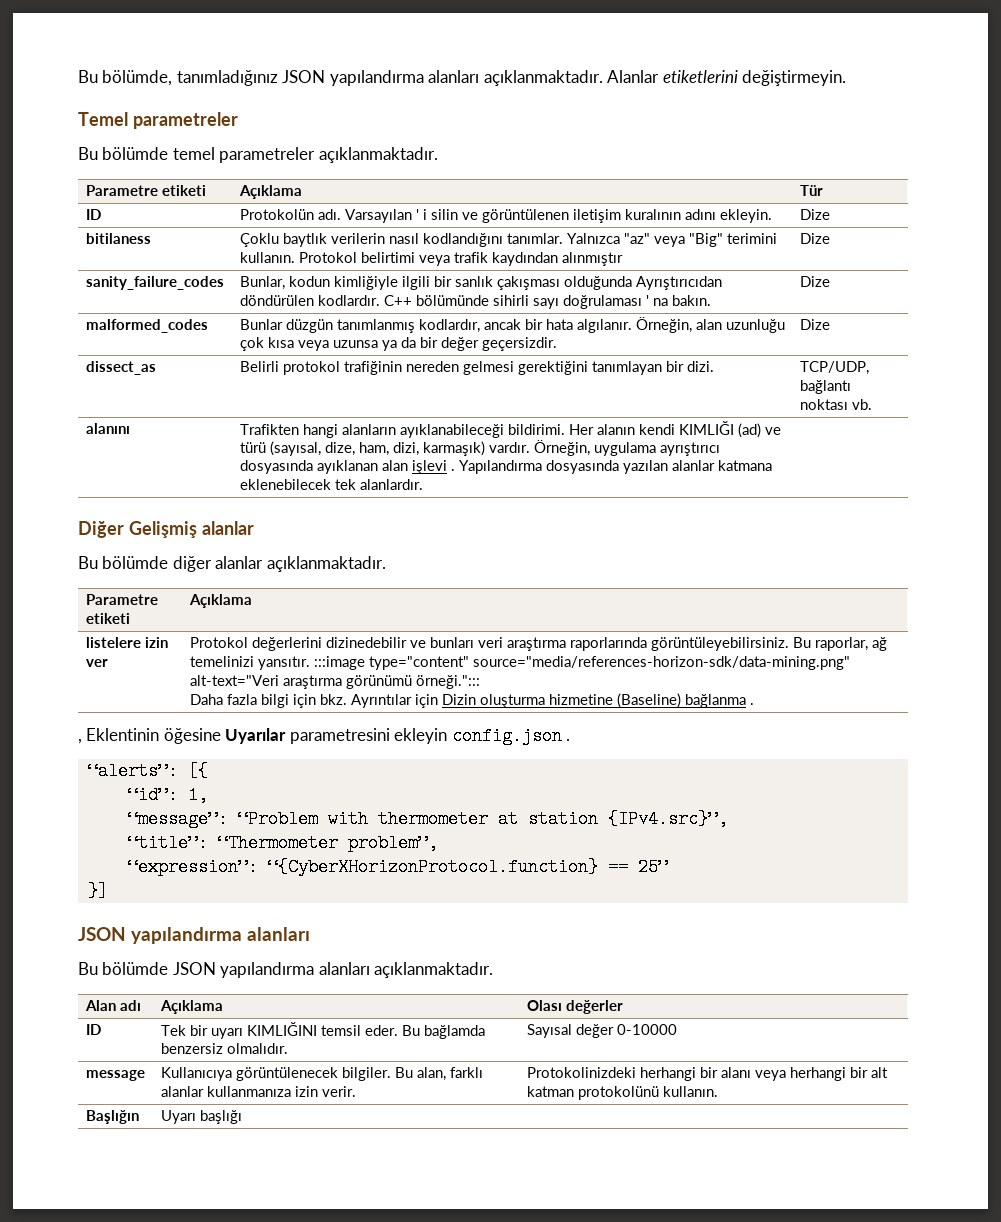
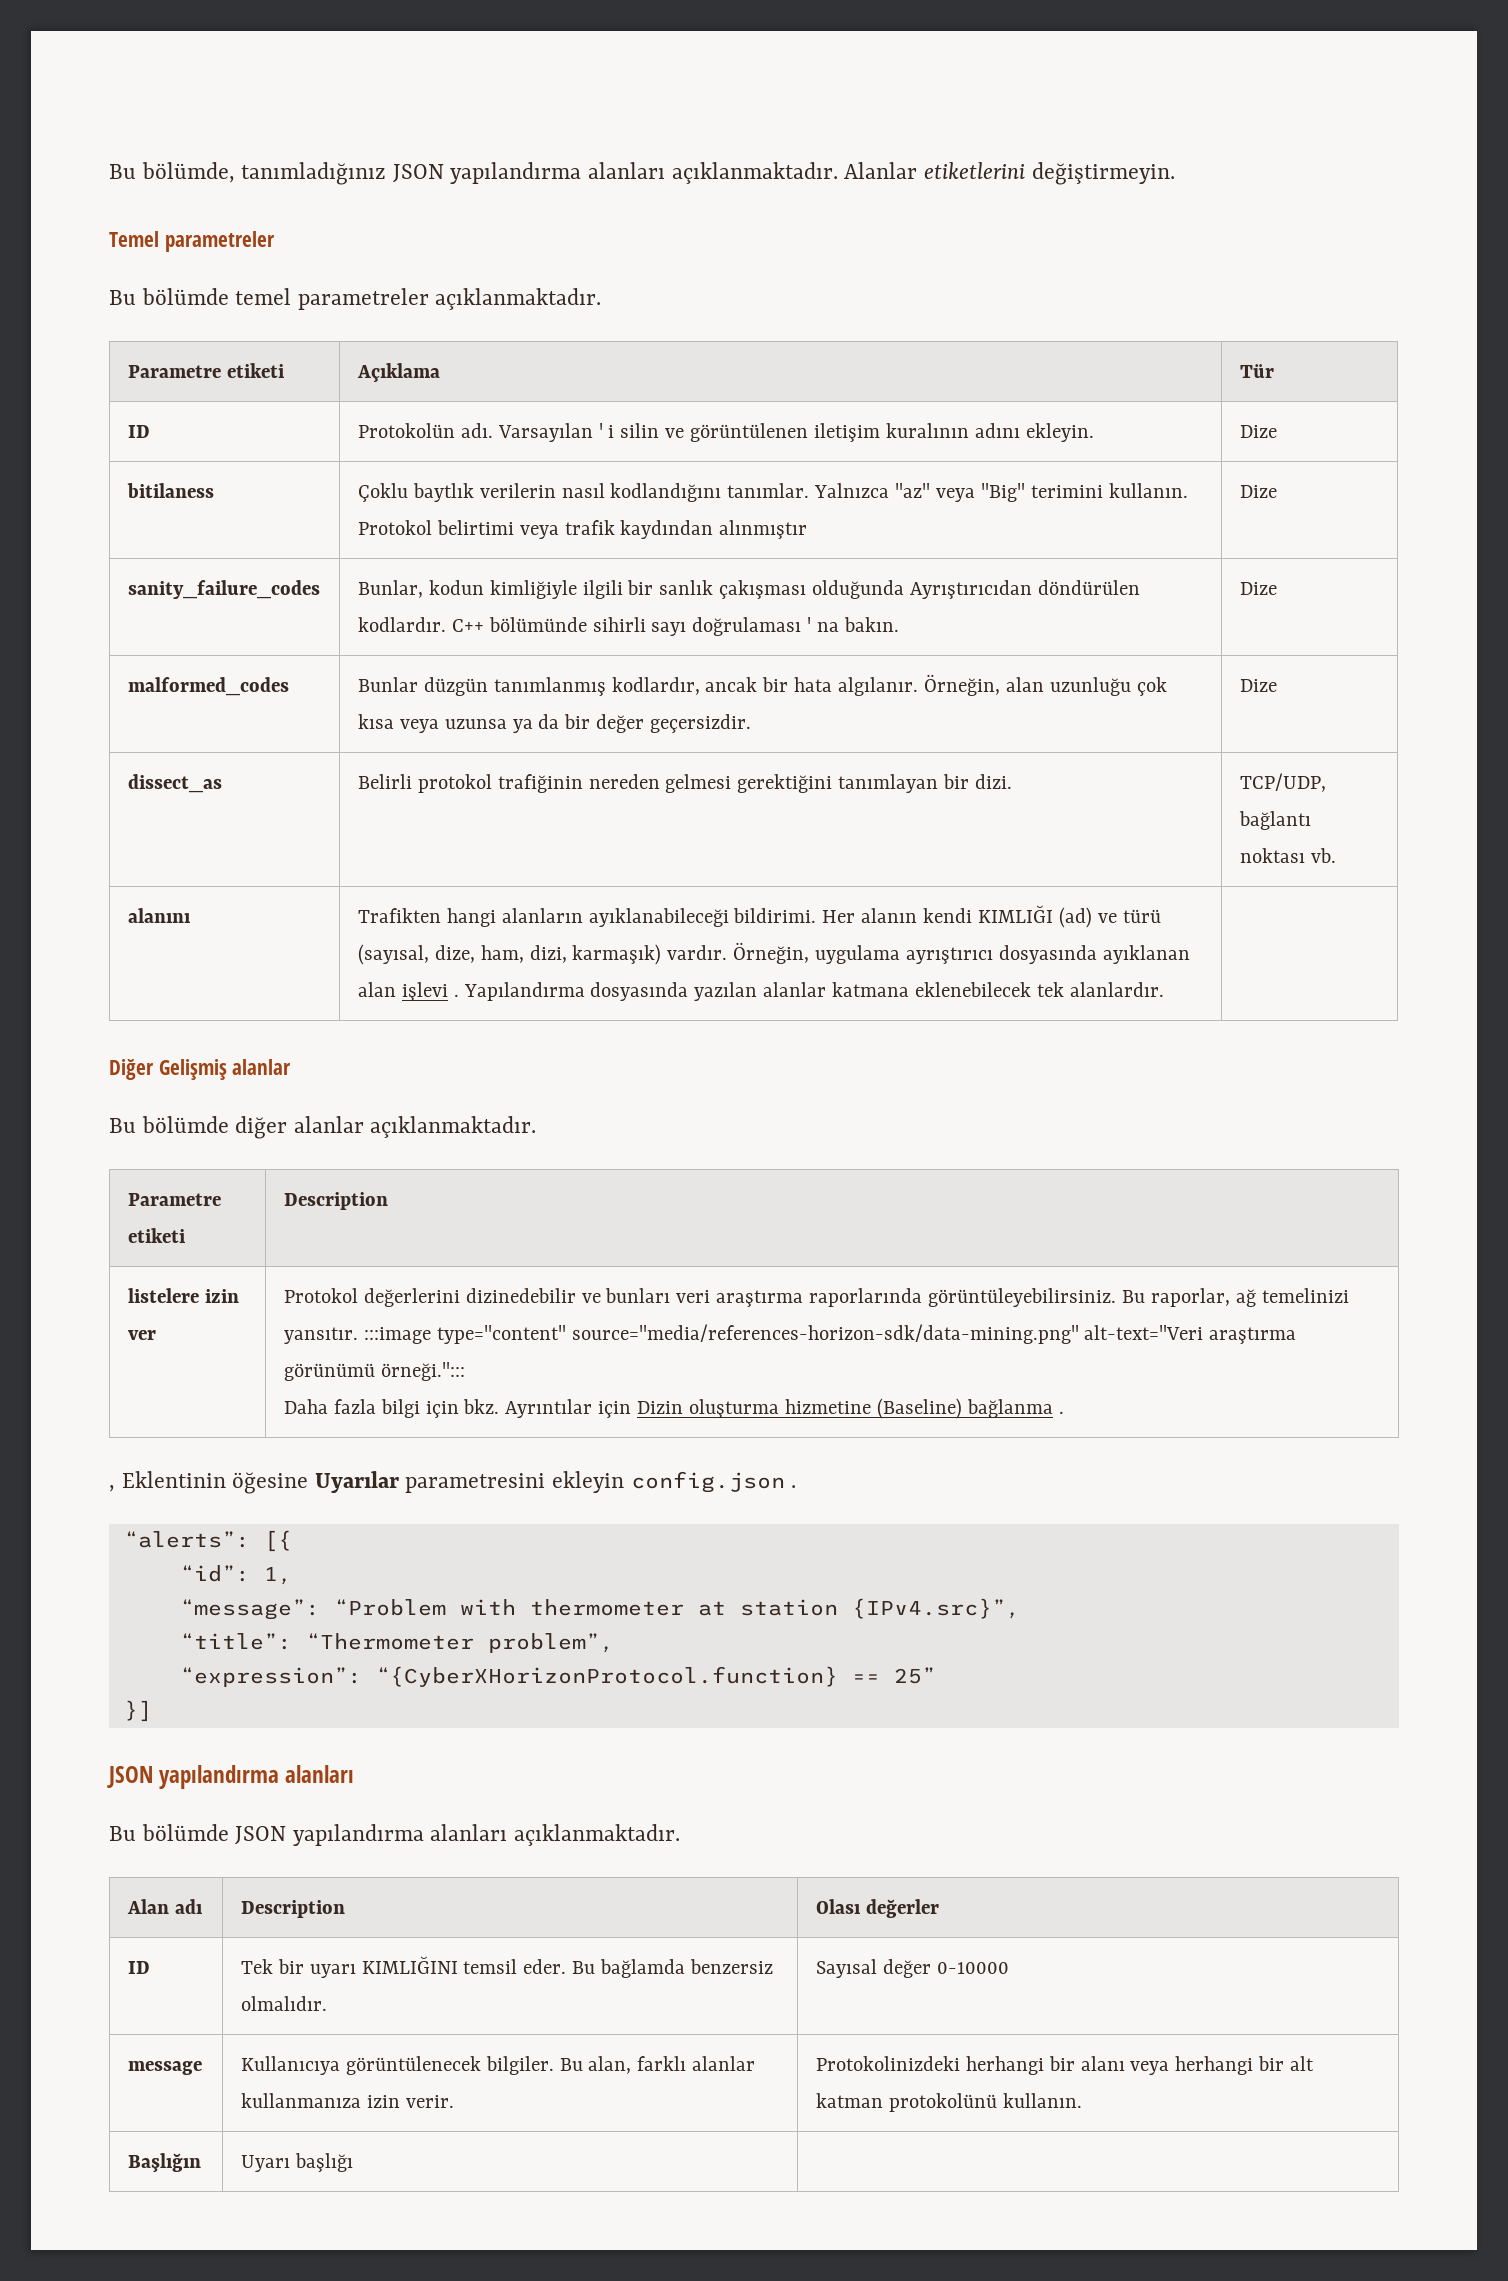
  Bu bölümde diğer alanlar açıklanmaktadır.
- Parametre etiketi | Açıklama
+ Parametre etiketi | Description
- Alan adı | Açıklama | Olası değerler
+ Alan adı | Description | Olası değerler

